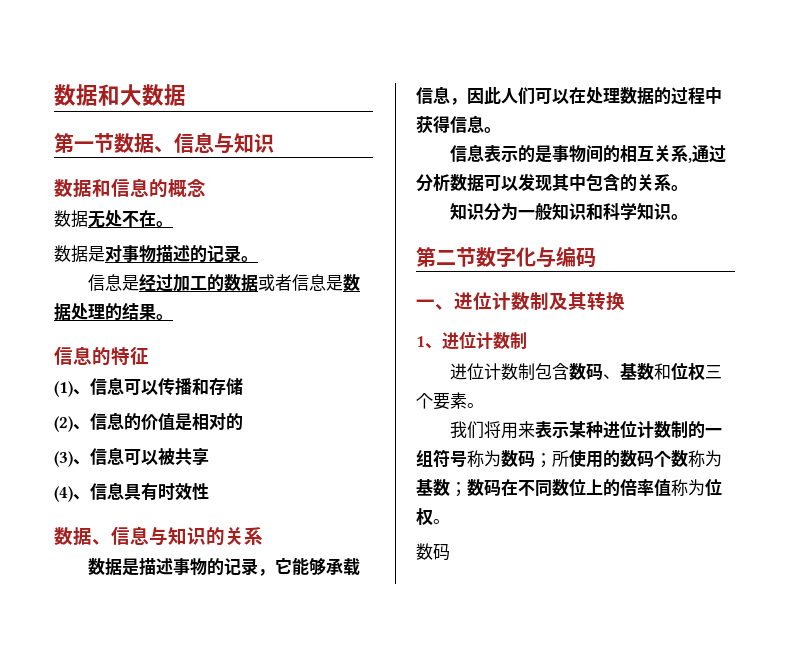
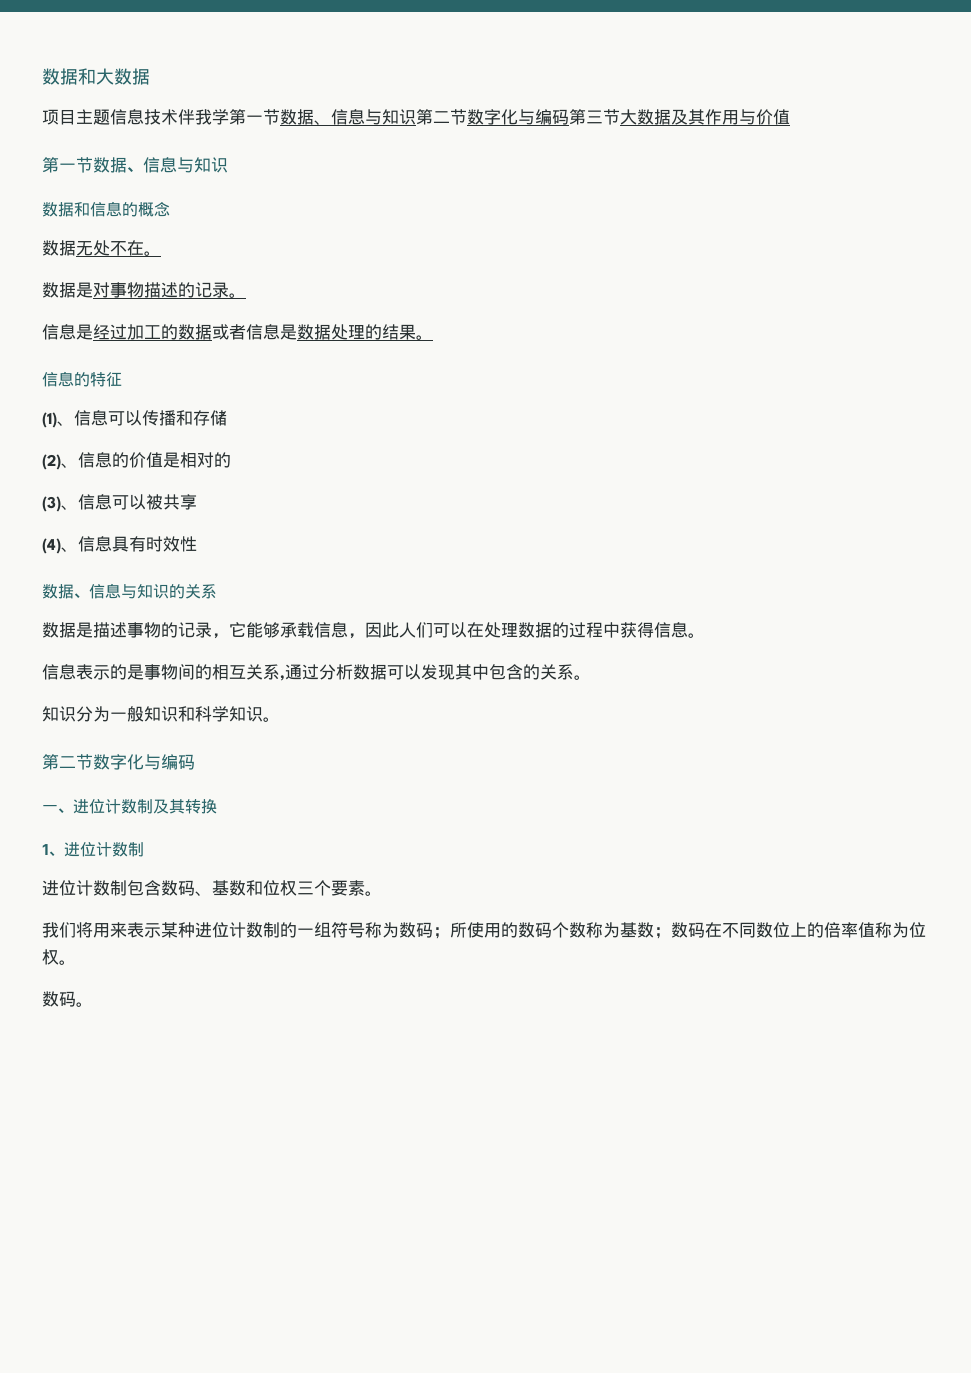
+ 项目主题信息技术伴我学第一节数据、信息与知识第二节数字化与编码第三节大数据及其作用与价值
  我们将用来表示某种进位计数制的一组符号称为数码；所使用的数码个数称为基数；数码在不同数位上的倍率值称为位权。
- 数码
+ 数码。

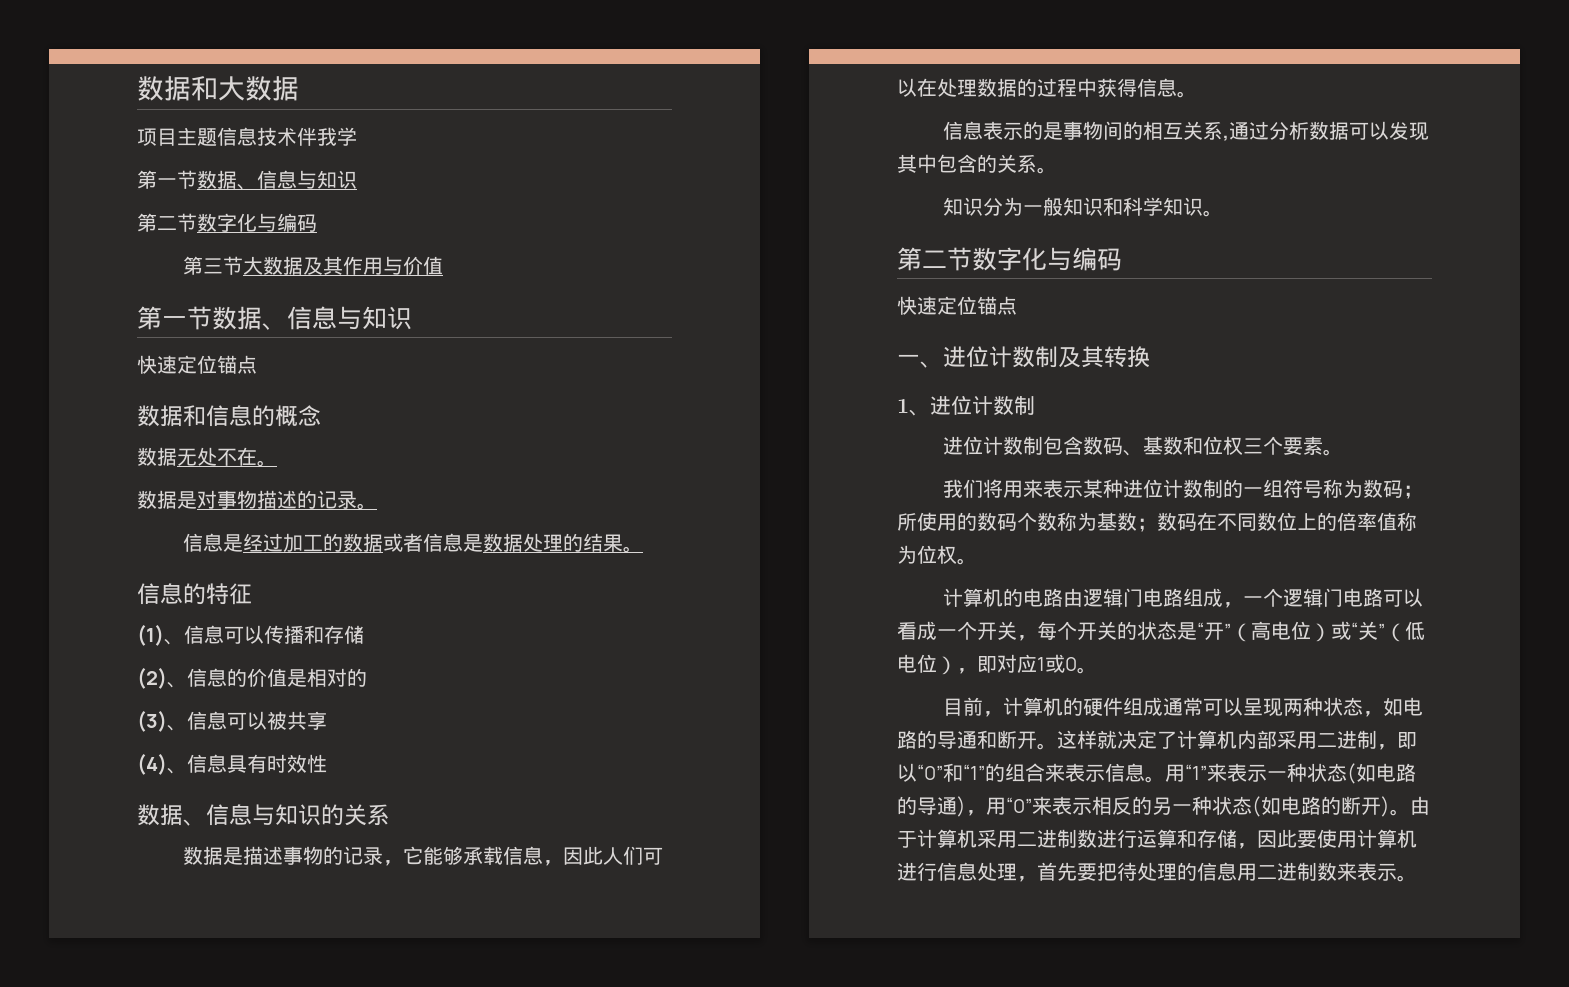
- 项目主题信息技术伴我学第一节数据、信息与知识第二节数字化与编码第三节大数据及其作用与价值
+ 项目主题信息技术伴我学
  第一节数据、信息与知识
+ 第二节数字化与编码
+ 第三节大数据及其作用与价值
+ 第一节数据、信息与知识
+ 快速定位锚点
  知识分为一般知识和科学知识。
  第二节数字化与编码
+ 快速定位锚点
- 数码。
+ 计算机的电路由逻辑门电路组成，一个逻辑门电路可以看成一个开关，每个开关的状态是“开”（高电位）或“关”（低电位），即对应1或0。
+ 目前，计算机的硬件组成通常可以呈现两种状态，如电路的导通和断开。这样就决定了计算机内部采用二进制，即以“0”和“1”的组合来表示信息。用“1”来表示一种状态(如电路的导通)，用“0”来表示相反的另一种状态(如电路的断开)。由于计算机采用二进制数进行运算和存储，因此要使用计算机进行信息处理，首先要把待处理的信息用二进制数来表示。

